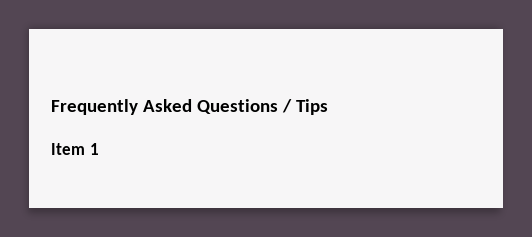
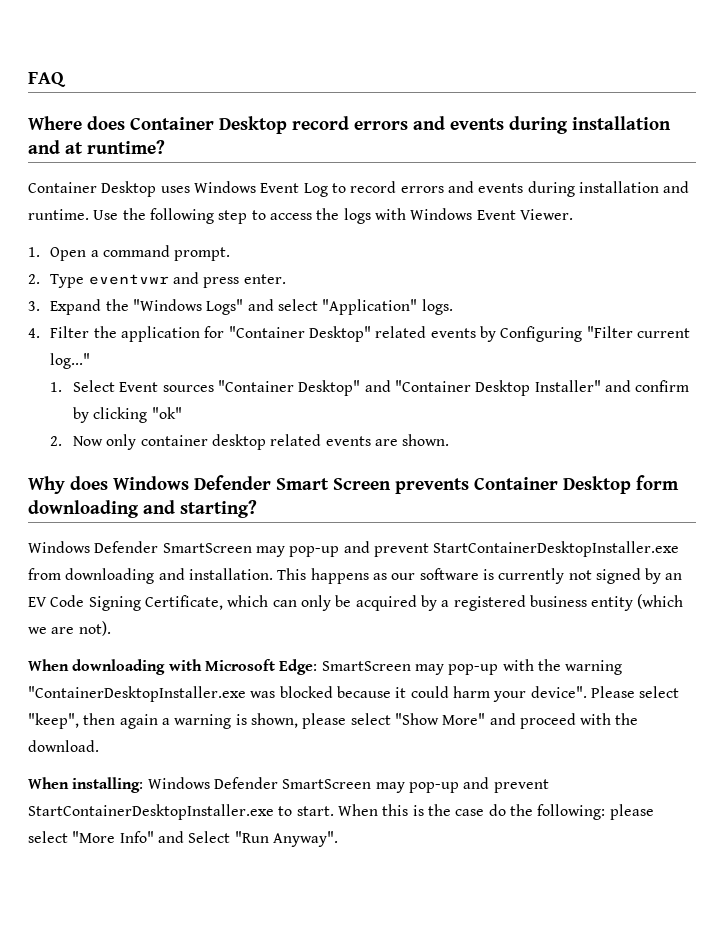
- Frequently Asked Questions / Tips
- Item 1
+ FAQ
+ Where does Container Desktop record errors and events during installation and at runtime?
+ Container Desktop uses Windows Event Log to record errors and events during installation and runtime. Use the following step to access the logs with Windows Event Viewer.
+ 1. Open a command prompt.
+ 2. Type eventvwr and press enter.
+ 3. Expand the "Windows Logs" and select "Application" logs.
+ 4. Filter the application for "Container Desktop" related events by Configuring "Filter current log..."
+ 1. Select Event sources "Container Desktop" and "Container Desktop Installer" and confirm by clicking "ok"
+ 2. Now only container desktop related events are shown.
+ Why does Windows Defender Smart Screen prevents Container Desktop form downloading and starting?
+ Windows Defender SmartScreen may pop-up and prevent StartContainerDesktopInstaller.exe from downloading and installation. This happens as our software is currently not signed by an EV Code Signing Certificate, which can only be acquired by a registered business entity (which we are not).
+ When downloading with Microsoft Edge: SmartScreen may pop-up with the warning "ContainerDesktopInstaller.exe was blocked because it could harm your device". Please select "keep", then again a warning is shown, please select "Show More" and proceed with the download.
+ When installing: Windows Defender SmartScreen may pop-up and prevent StartContainerDesktopInstaller.exe to start. When this is the case do the following: please select "More Info" and Select "Run Anyway".

